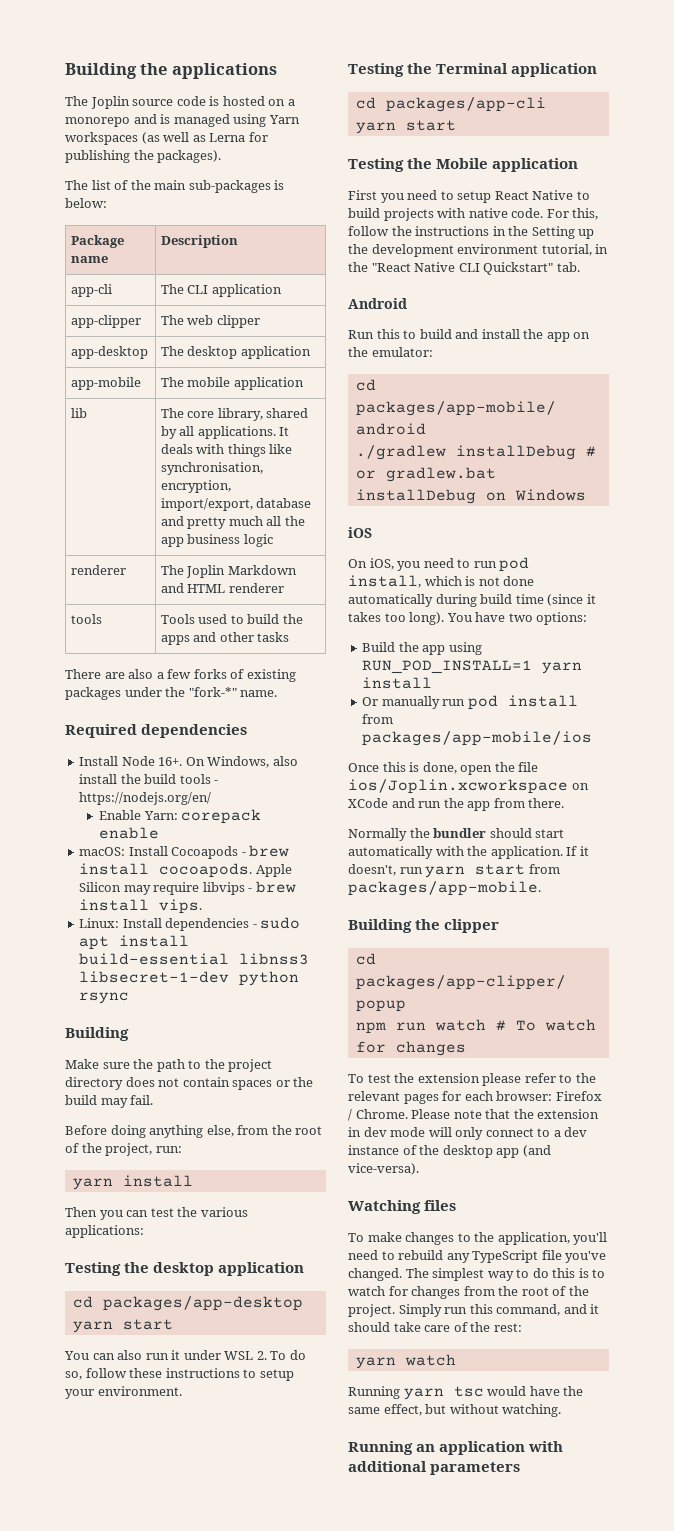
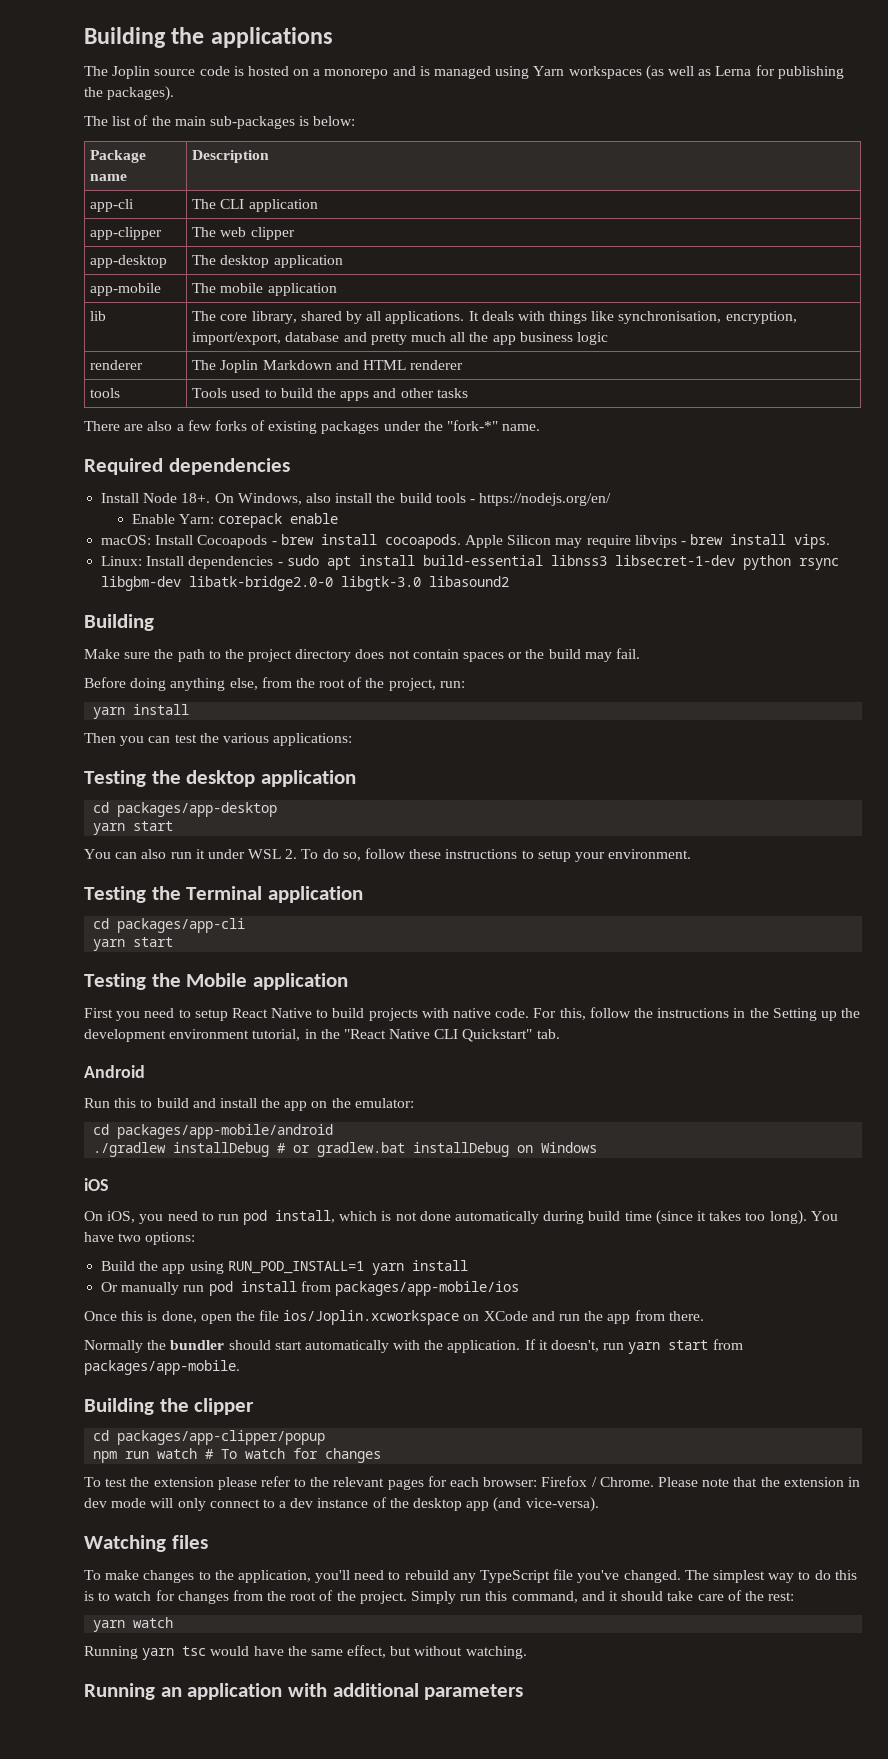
- Install Node 16+.
+ Install Node 18+.
- Linux: Install dependencies - sudo apt install build-essential libnss3 libsecret-1-dev python rsync
+ Linux: Install dependencies - sudo apt install build-essential libnss3 libsecret-1-dev python rsync libgbm-dev libatk-bridge2.0-0 libgtk-3.0 libasound2

